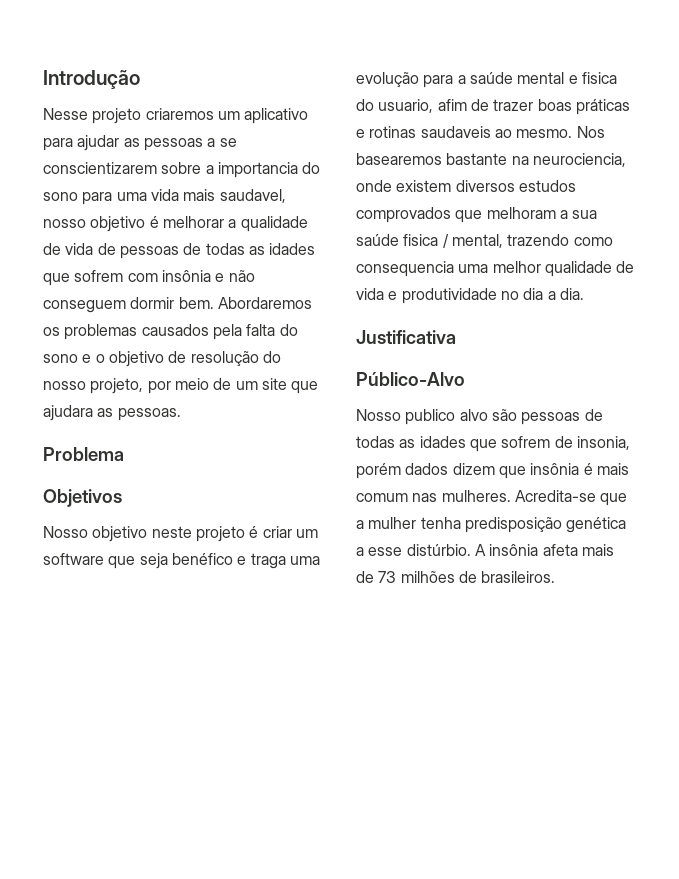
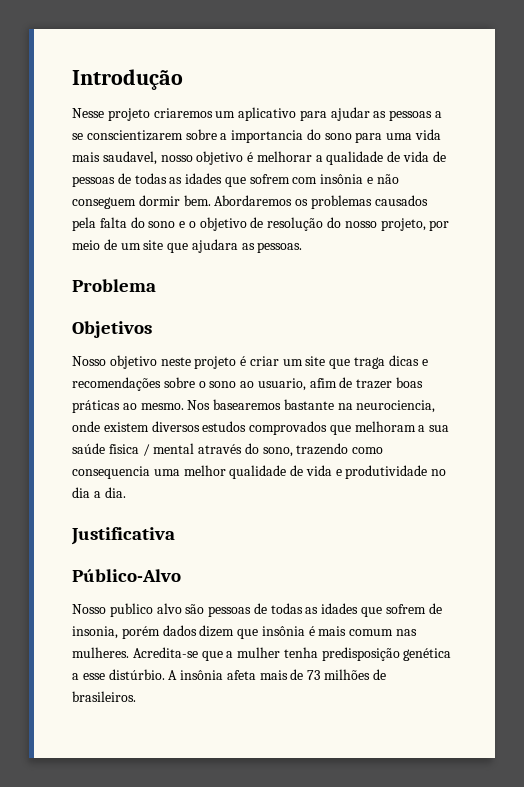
- Nosso objetivo neste projeto é criar um software que seja benéfico e traga uma evolução para a saúde mental e fisica do usuario, afim de trazer boas práticas e rotinas saudaveis ao mesmo.
+ Nosso objetivo neste projeto é criar um site que traga dicas e recomendações sobre o sono ao usuario, afim de trazer boas práticas ao mesmo.
- Nos basearemos bastante na neurociencia, onde existem diversos estudos comprovados que melhoram a sua saúde fisica / mental, trazendo como consequencia uma melhor qualidade de vida e produtividade no dia a dia.
+ Nos basearemos bastante na neurociencia, onde existem diversos estudos comprovados que melhoram a sua saúde fisica / mental através do sono, trazendo como consequencia uma melhor qualidade de vida e produtividade no dia a dia.

